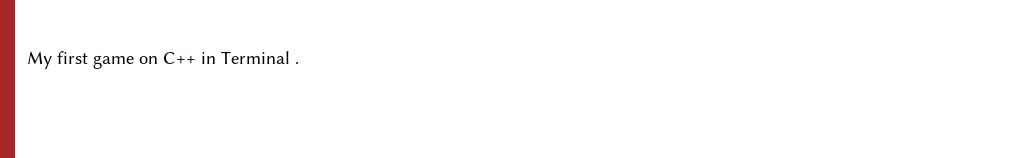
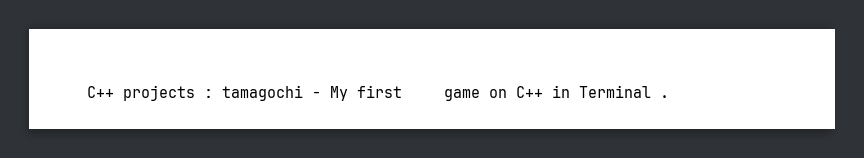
- My first game on C++ in Terminal .
+ C++ projects : tamagochi - My first game on C++ in Terminal .

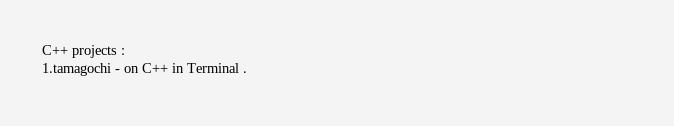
- C++ projects : tamagochi - My first game on C++ in Terminal .
+ C++ projects :
+ 1.tamagochi - on C++ in Terminal .

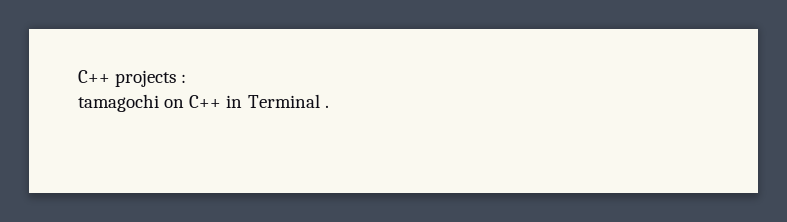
- 1.tamagochi - on C++ in Terminal .
+ tamagochi on C++ in Terminal .

